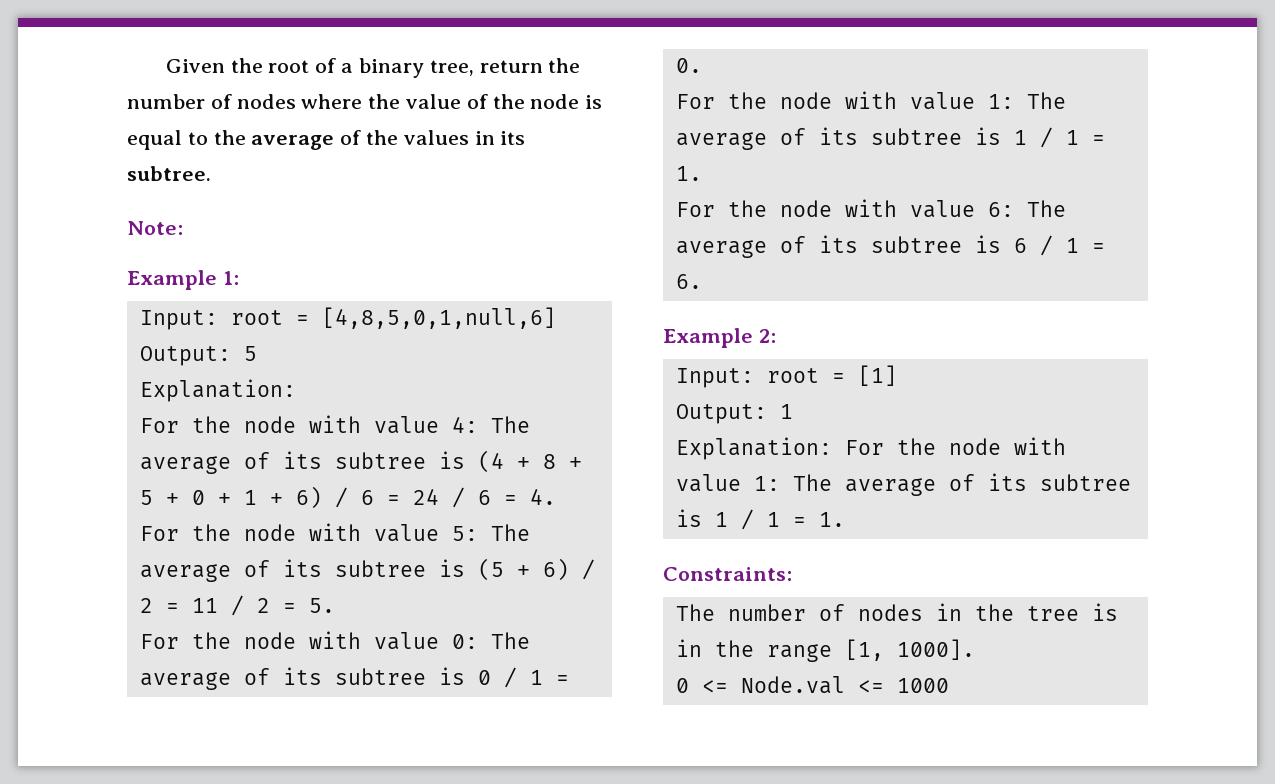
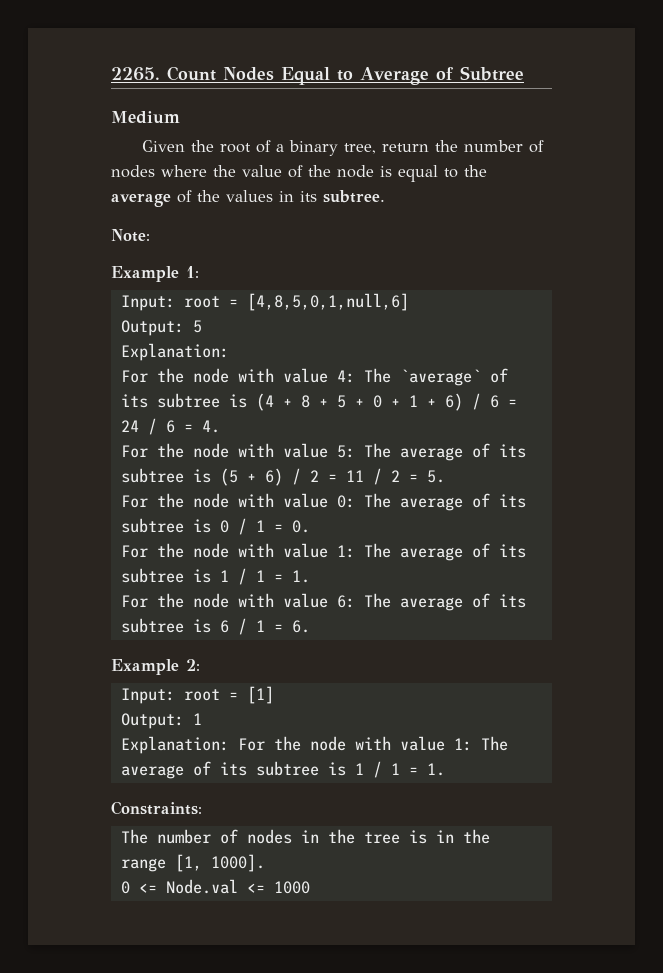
+ 2265. Count Nodes Equal to Average of Subtree
+ Medium
- For the node with value 4: The average of its subtree is (4 + 8 + 5 + 0 + 1 + 6) / 6 = 24 / 6 = 4.
+ For the node with value 4: The `average` of its subtree is (4 + 8 + 5 + 0 + 1 + 6) / 6 = 24 / 6 = 4.

